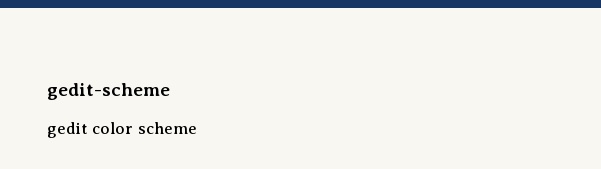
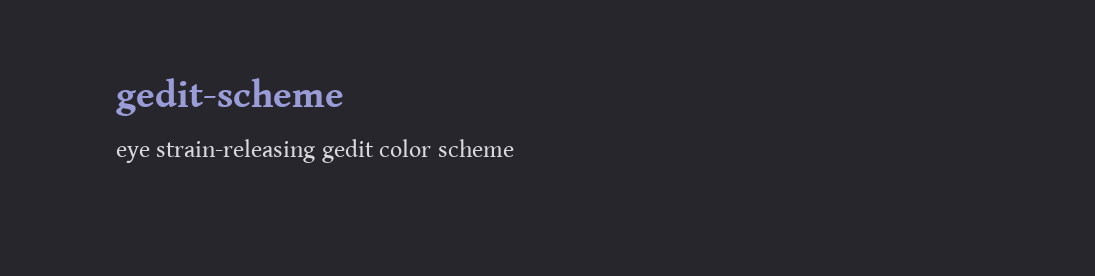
- gedit color scheme
+ eye strain-releasing gedit color scheme

